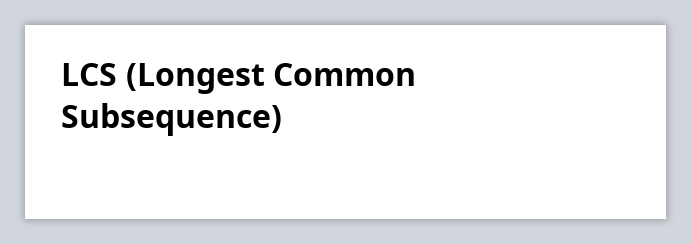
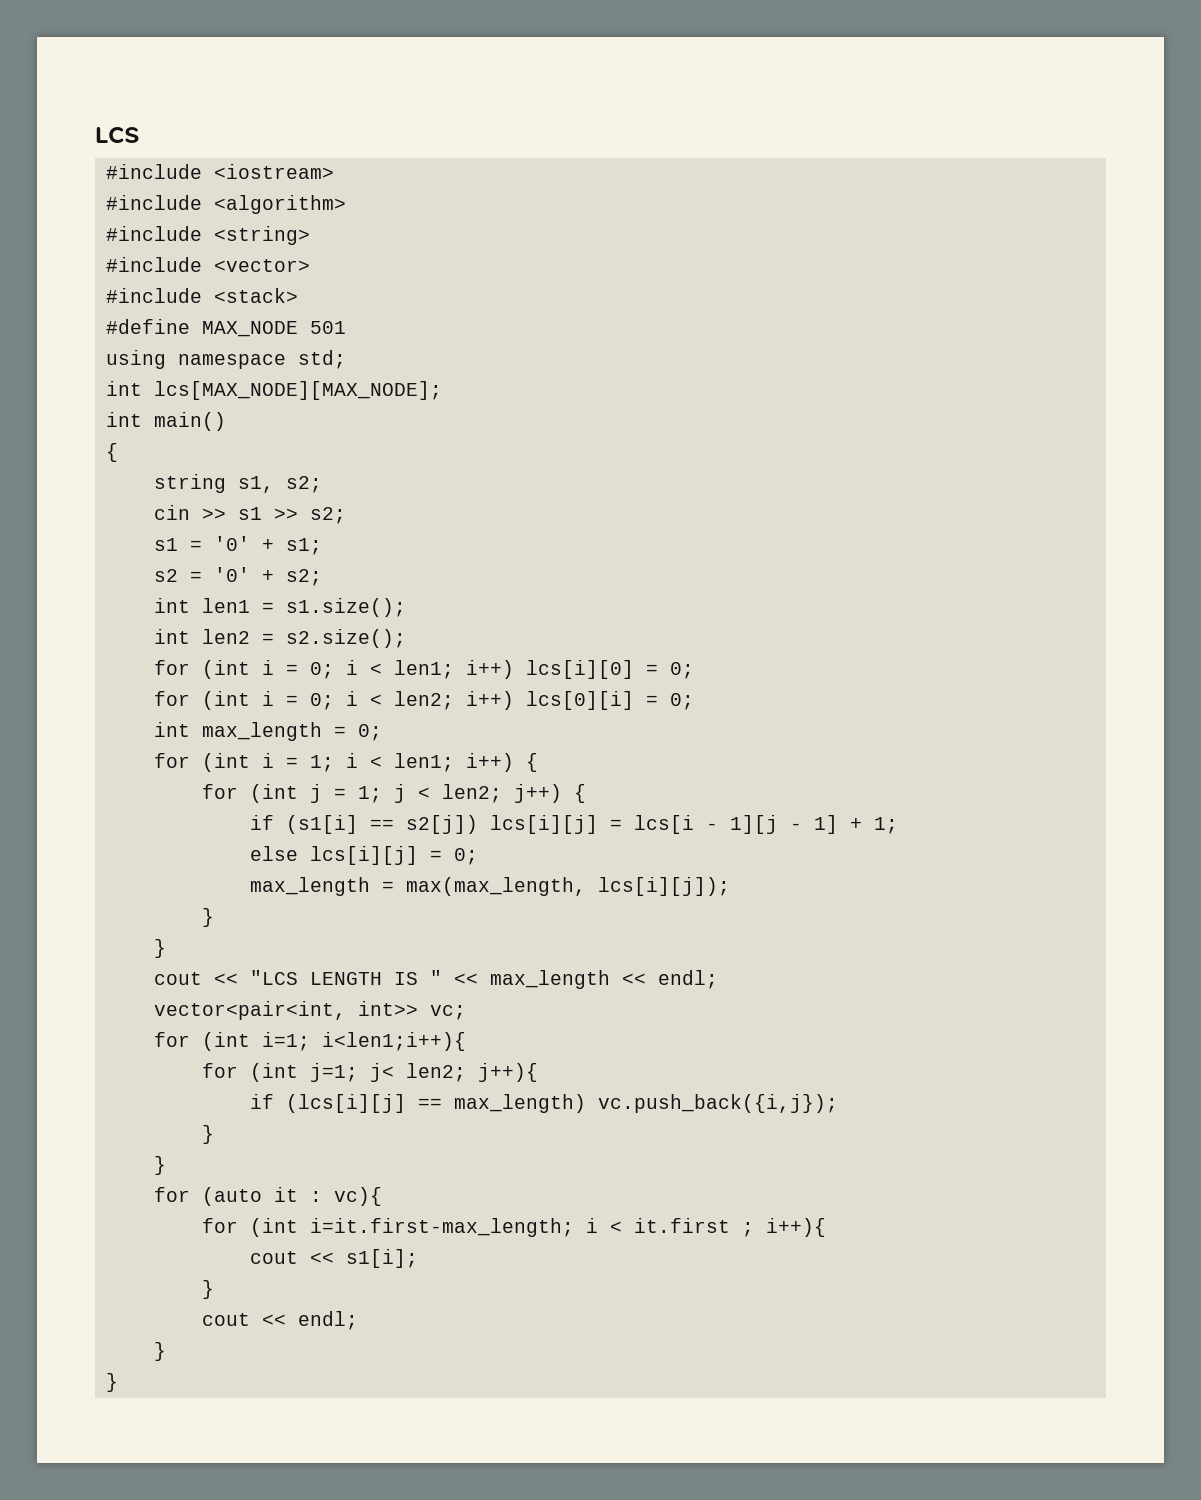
- LCS (Longest Common Subsequence)
+ LCS
+ #include <iostream>
+ #include <algorithm>
+ #include <string>
+ #include <vector>
+ #include <stack>
+ #define MAX_NODE 501
+ using namespace std;
+ int lcs[MAX_NODE][MAX_NODE];
+ int main()
+ {
+ string s1, s2;
+ cin >> s1 >> s2;
+ s1 = '0' + s1;
+ s2 = '0' + s2;
+ int len1 = s1.size();
+ int len2 = s2.size();
+ for (int i = 0; i < len1; i++) lcs[i][0] = 0;
+ for (int i = 0; i < len2; i++) lcs[0][i] = 0;
+ int max_length = 0;
+ for (int i = 1; i < len1; i++) {
+ for (int j = 1; j < len2; j++) {
+ if (s1[i] == s2[j]) lcs[i][j] = lcs[i - 1][j - 1] + 1;
+ else lcs[i][j] = 0;
+ max_length = max(max_length, lcs[i][j]);
+ }
+ }
+ cout << "LCS LENGTH IS " << max_length << endl;
+ vector<pair<int, int>> vc;
+ for (int i=1; i<len1;i++){
+ for (int j=1; j< len2; j++){
+ if (lcs[i][j] == max_length) vc.push_back({i,j});
+ }
+ }
+ for (auto it : vc){
+ for (int i=it.first-max_length; i < it.first ; i++){
+ cout << s1[i];
+ }
+ cout << endl;
+ }
+ }

